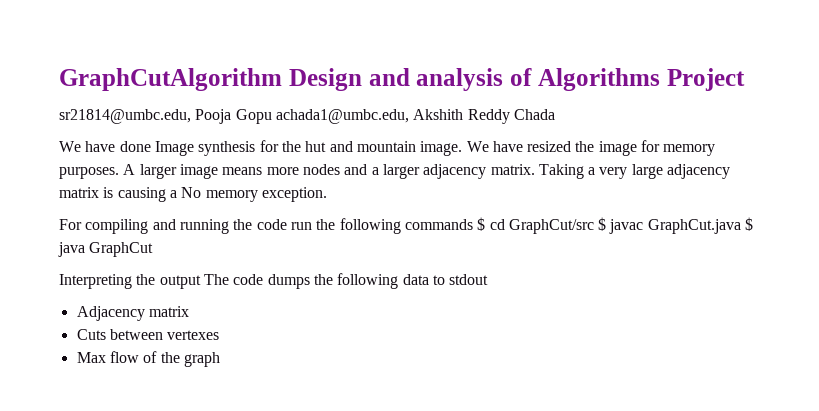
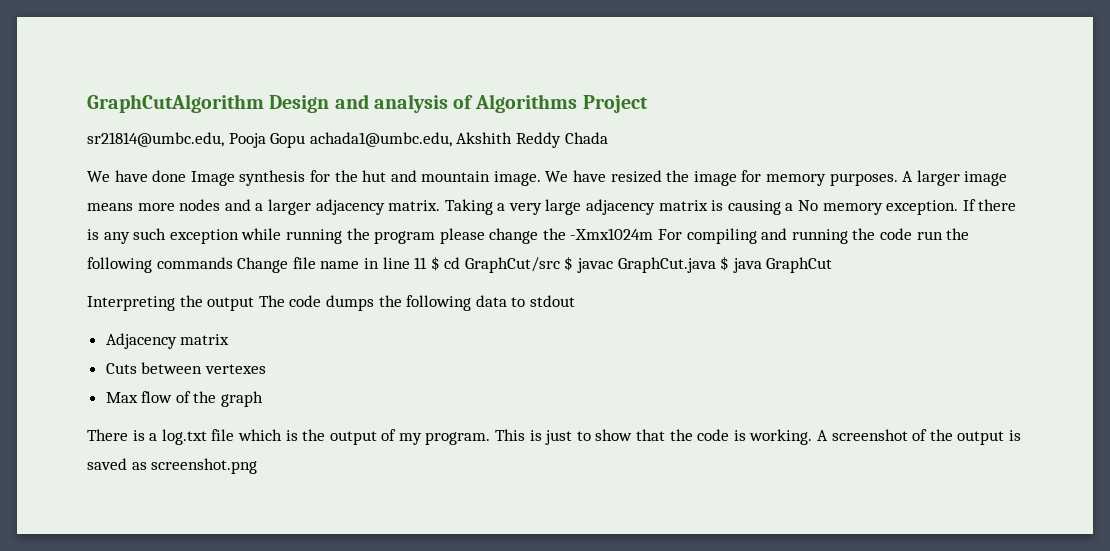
- Taking a very large adjacency matrix is causing a No memory exception.
- For compiling and running the code run the following commands $ cd GraphCut/src $ javac GraphCut.java $ java GraphCut
+ Taking a very large adjacency matrix is causing a No memory exception. If there is any such exception while running the program please change the -Xmx1024m For compiling and running the code run the following commands Change file name in line 11 $ cd GraphCut/src $ javac GraphCut.java $ java GraphCut
+ There is a log.txt file which is the output of my program. This is just to show that the code is working. A screenshot of the output is saved as screenshot.png

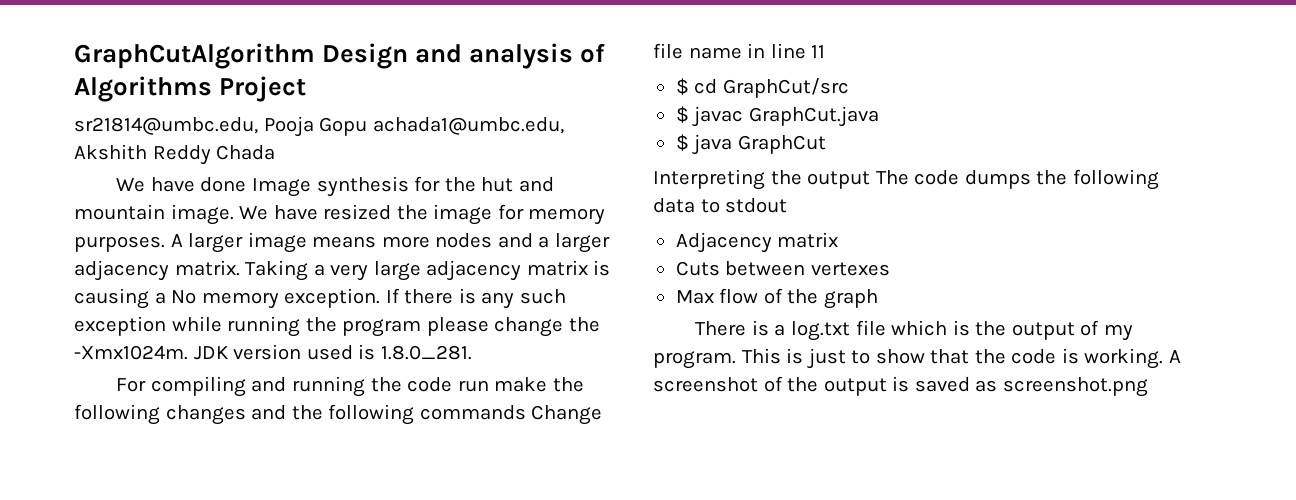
- If there is any such exception while running the program please change the -Xmx1024m For compiling and running the code run the following commands Change file name in line 11 $ cd GraphCut/src $ javac GraphCut.java $ java GraphCut
+ If there is any such exception while running the program please change the -Xmx1024m. JDK version used is 1.8.0_281.
+ For compiling and running the code run make the following changes and the following commands Change file name in line 11
+ $ cd GraphCut/src
+ $ javac GraphCut.java
+ $ java GraphCut

